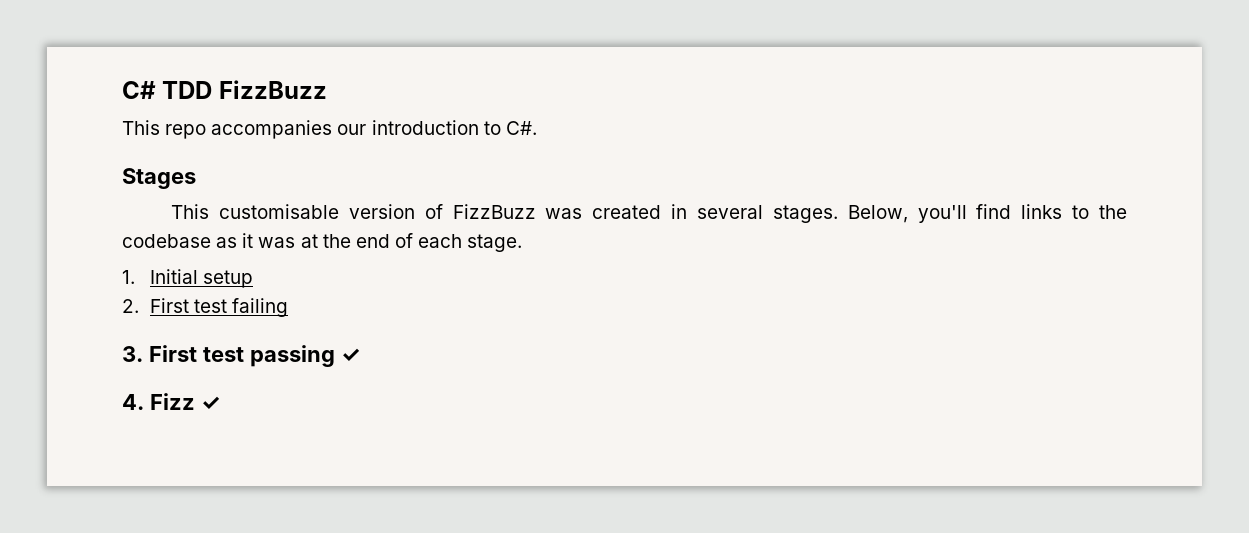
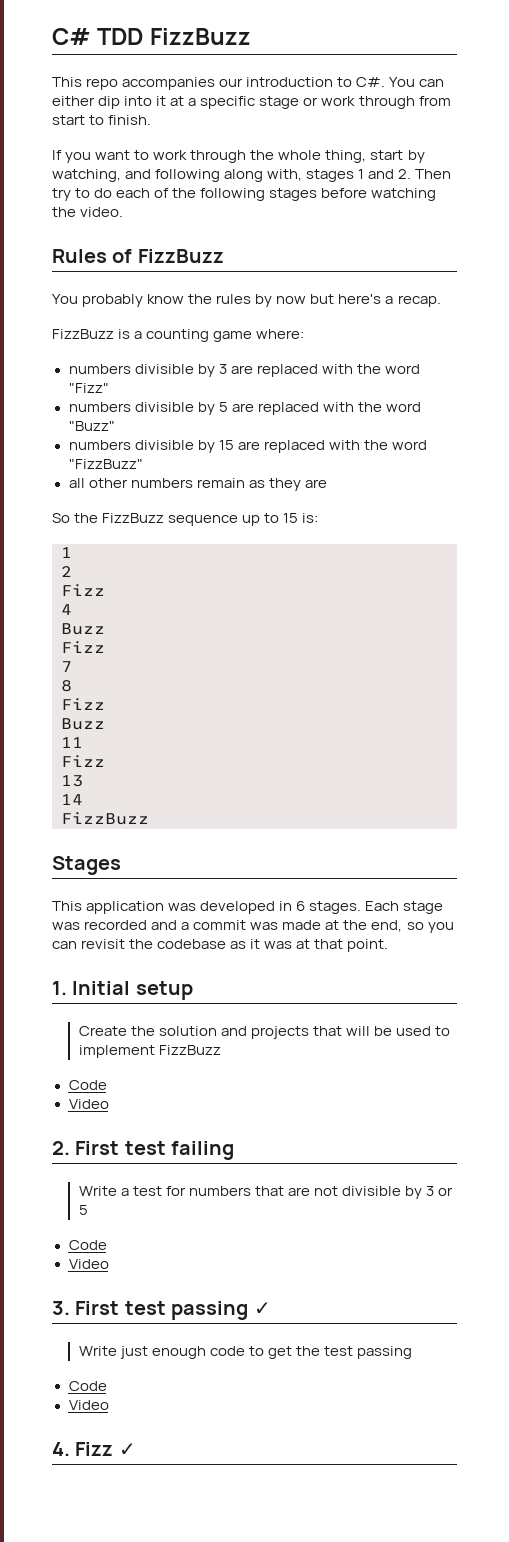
- This repo accompanies our introduction to C#.
+ This repo accompanies our introduction to C#. You can either dip into it at a specific stage or work through from start to finish.
+ If you want to work through the whole thing, start by watching, and following along with, stages 1 and 2. Then try to do each of the following stages before watching the video.
+ Rules of FizzBuzz
+ You probably know the rules by now but here's a recap.
+ FizzBuzz is a counting game where:
+ numbers divisible by 3 are replaced with the word "Fizz"
+ numbers divisible by 5 are replaced with the word "Buzz"
+ numbers divisible by 15 are replaced with the word "FizzBuzz"
+ all other numbers remain as they are
+ So the FizzBuzz sequence up to 15 is:
+ 1
+ 2
+ Fizz
+ 4
+ Buzz
+ Fizz
+ 7
+ 8
+ Fizz
+ Buzz
+ 11
+ Fizz
+ 13
+ 14
+ FizzBuzz
  Stages
- This customisable version of FizzBuzz was created in several stages. Below, you'll find links to the codebase as it was at the end of each stage.
+ This application was developed in 6 stages. Each stage was recorded and a commit was made at the end, so you can revisit the codebase as it was at that point.
  1. Initial setup
+ Create the solution and projects that will be used to implement FizzBuzz
+ Code
+ Video
  2. First test failing
+ Write a test for numbers that are not divisible by 3 or 5
+ Code
+ Video
+ Write just enough code to get the test passing
+ Code
+ Video

